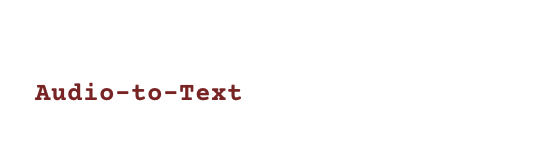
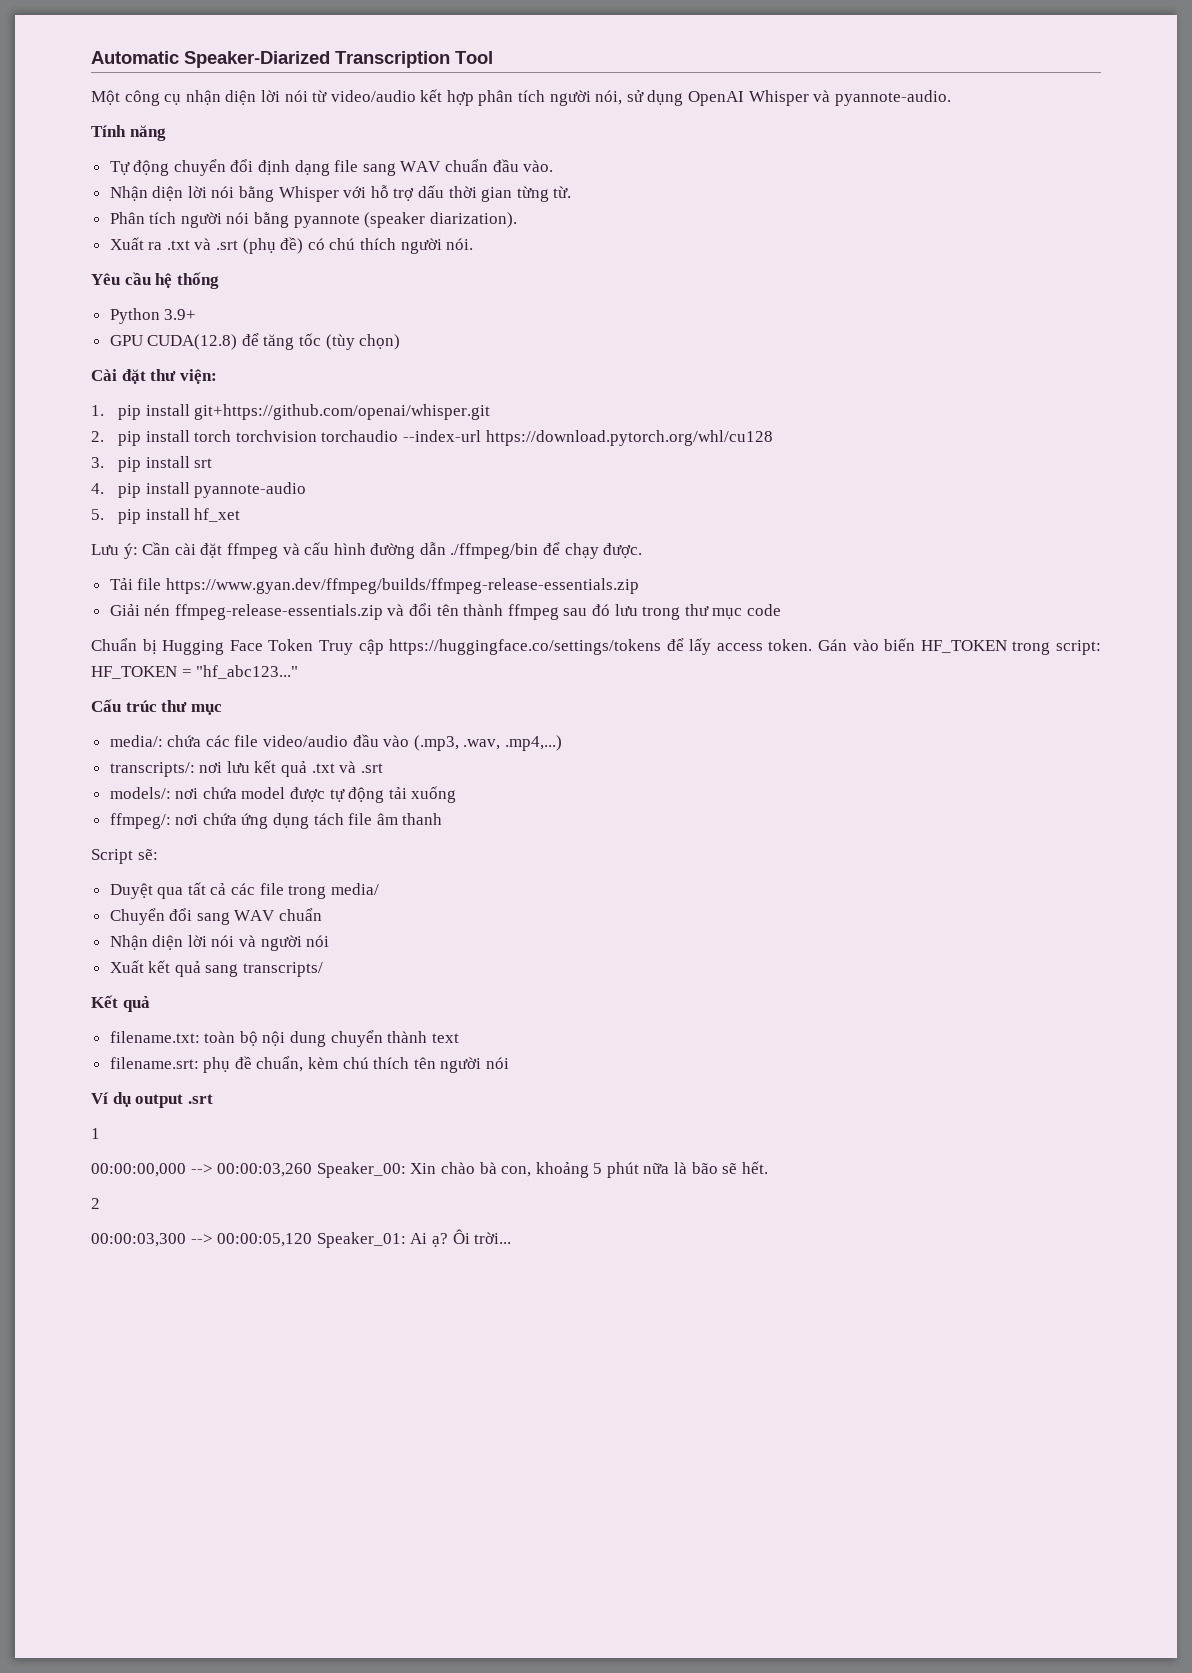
- Audio-to-Text
+ Automatic Speaker-Diarized Transcription Tool
+ Một công cụ nhận diện lời nói từ video/audio kết hợp phân tích người nói, sử dụng OpenAI Whisper và pyannote-audio.
+ Tính năng
+ Tự động chuyển đổi định dạng file sang WAV chuẩn đầu vào.
+ Nhận diện lời nói bằng Whisper với hỗ trợ dấu thời gian từng từ.
+ Phân tích người nói bằng pyannote (speaker diarization).
+ Xuất ra .txt và .srt (phụ đề) có chú thích người nói.
+ Yêu cầu hệ thống
+ Python 3.9+
+ GPU CUDA(12.8) để tăng tốc (tùy chọn)
+ Cài đặt thư viện:
+ 1. pip install git+https://github.com/openai/whisper.git
+ 2. pip install torch torchvision torchaudio --index-url https://download.pytorch.org/whl/cu128
+ 3. pip install srt
+ 4. pip install pyannote-audio
+ 5. pip install hf_xet
+ Lưu ý: Cần cài đặt ffmpeg và cấu hình đường dẫn ./ffmpeg/bin để chạy được.
+ Tải file https://www.gyan.dev/ffmpeg/builds/ffmpeg-release-essentials.zip
+ Giải nén ffmpeg-release-essentials.zip và đổi tên thành ffmpeg sau đó lưu trong thư mục code
+ Chuẩn bị Hugging Face Token Truy cập https://huggingface.co/settings/tokens để lấy access token. Gán vào biến HF_TOKEN trong script: HF_TOKEN = "hf_abc123..."
+ Cấu trúc thư mục
+ media/: chứa các file video/audio đầu vào (.mp3, .wav, .mp4,...)
+ transcripts/: nơi lưu kết quả .txt và .srt
+ models/: nơi chứa model được tự động tải xuống
+ ffmpeg/: nơi chứa ứng dụng tách file âm thanh
+ Script sẽ:
+ Duyệt qua tất cả các file trong media/
+ Chuyển đổi sang WAV chuẩn
+ Nhận diện lời nói và người nói
+ Xuất kết quả sang transcripts/
+ Kết quả
+ filename.txt: toàn bộ nội dung chuyển thành text
+ filename.srt: phụ đề chuẩn, kèm chú thích tên người nói
+ Ví dụ output .srt
+ 1
+ 00:00:00,000 --> 00:00:03,260 Speaker_00: Xin chào bà con, khoảng 5 phút nữa là bão sẽ hết.
+ 2
+ 00:00:03,300 --> 00:00:05,120 Speaker_01: Ai ạ? Ôi trời...

